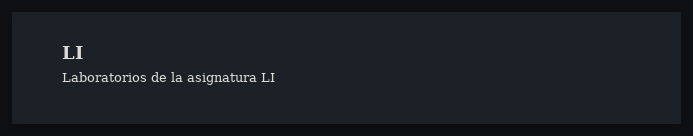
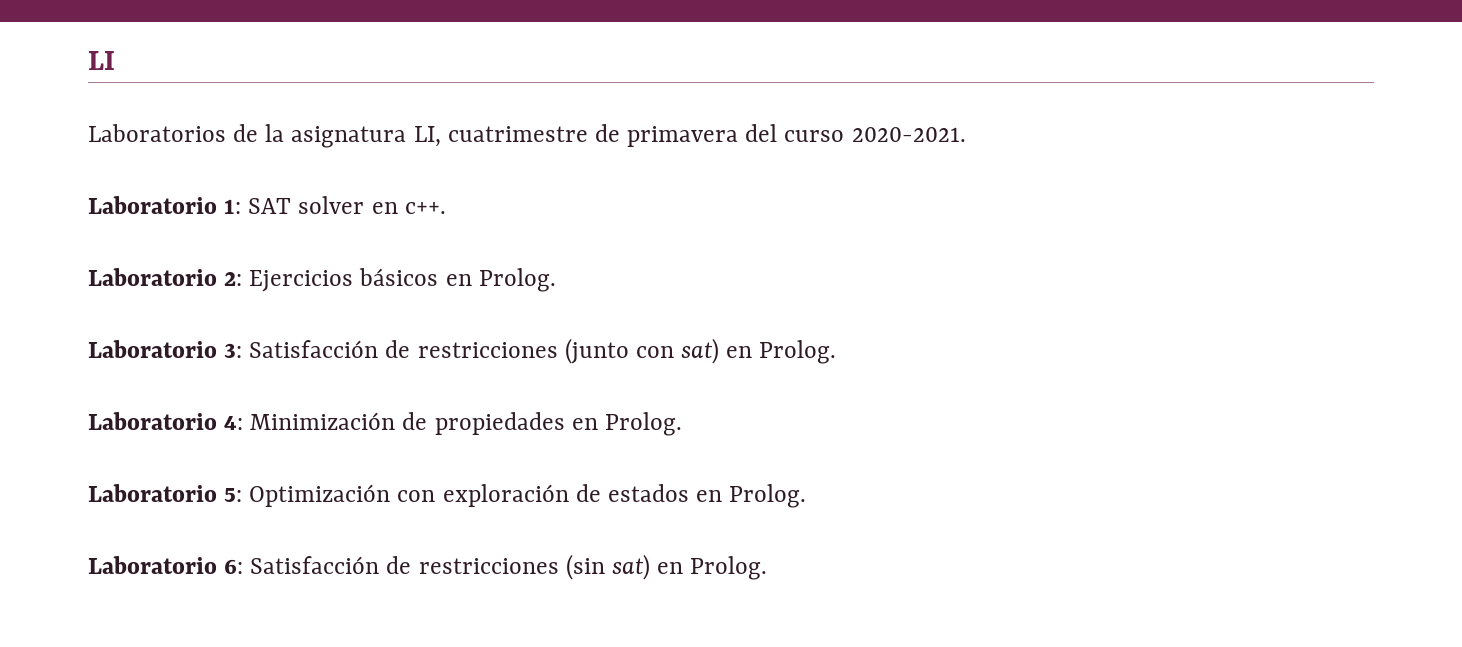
- Laboratorios de la asignatura LI
+ Laboratorios de la asignatura LI, cuatrimestre de primavera del curso 2020-2021.
+ Laboratorio 1: SAT solver en c++.
+ Laboratorio 2: Ejercicios básicos en Prolog.
+ Laboratorio 3: Satisfacción de restricciones (junto con sat) en Prolog.
+ Laboratorio 4: Minimización de propiedades en Prolog.
+ Laboratorio 5: Optimización con exploración de estados en Prolog.
+ Laboratorio 6: Satisfacción de restricciones (sin sat) en Prolog.

